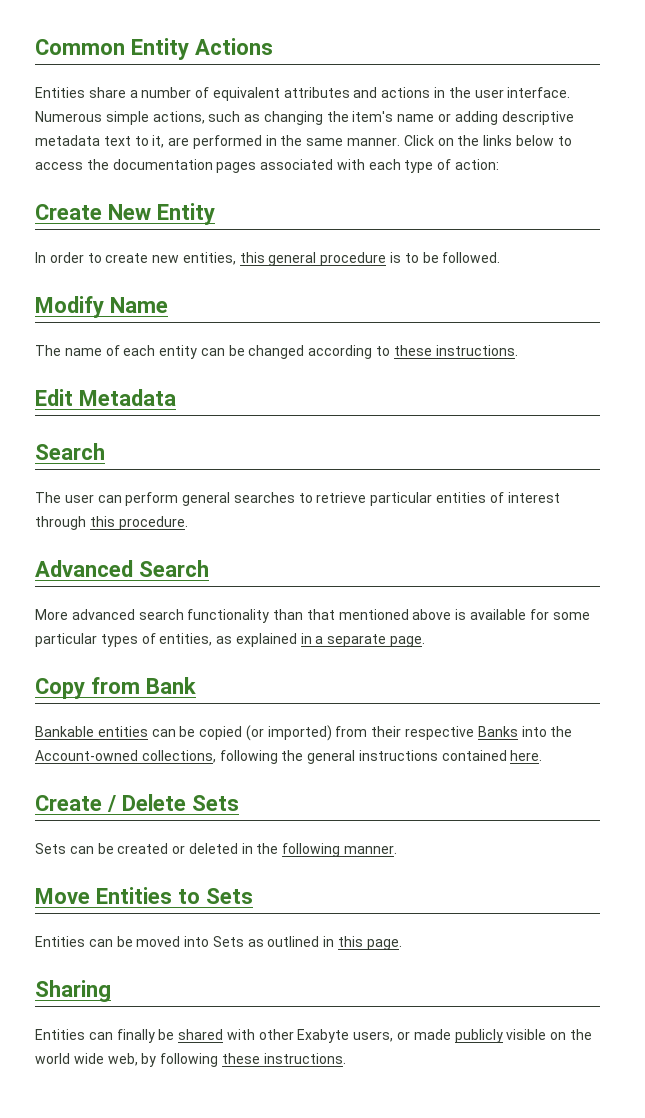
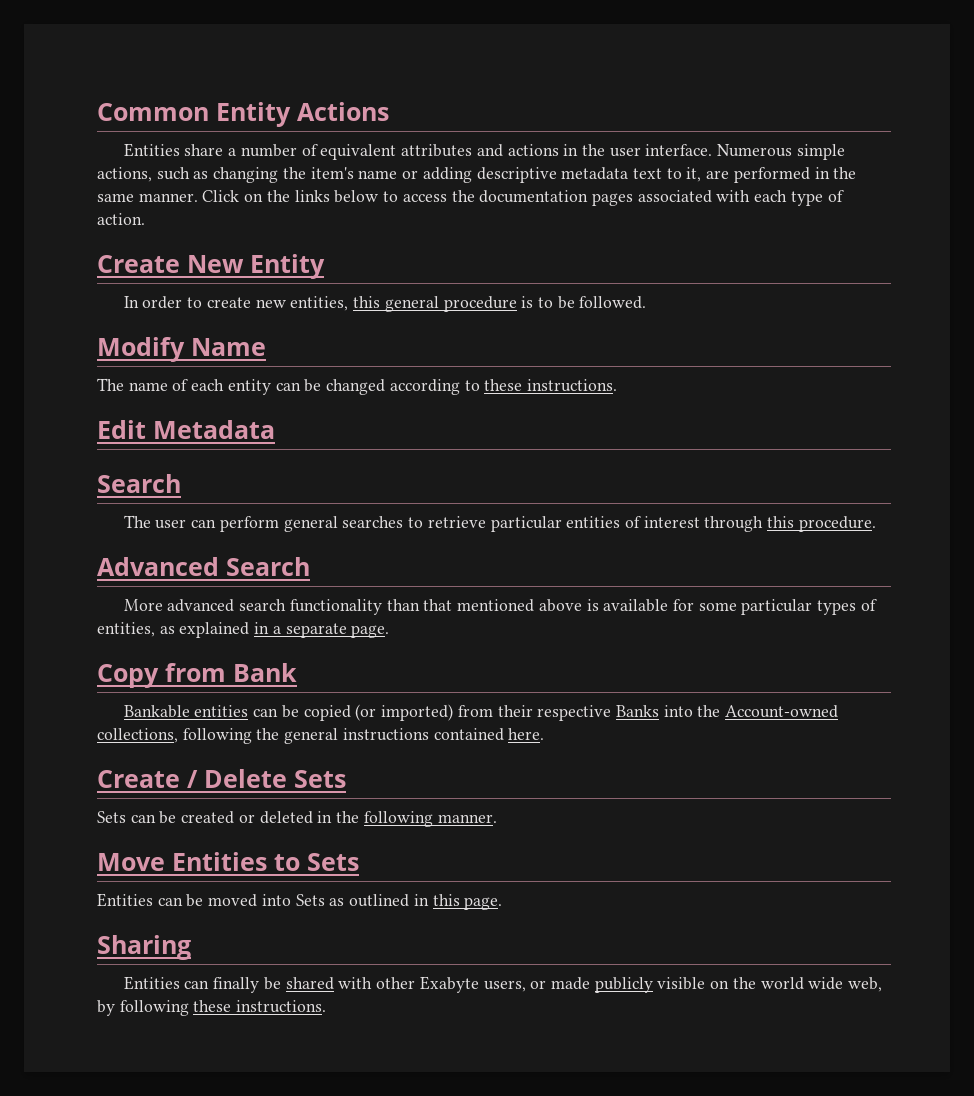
- Click on the links below to access the documentation pages associated with each type of action:
+ Click on the links below to access the documentation pages associated with each type of action.

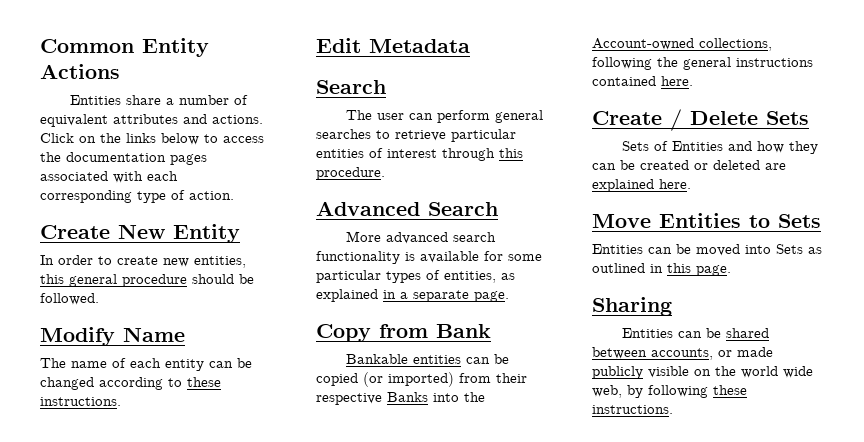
- Entities share a number of equivalent attributes and actions in the user interface. Numerous simple actions, such as changing the item's name or adding descriptive metadata text to it, are performed in the same manner.
+ Entities share a number of equivalent attributes and actions.
- Click on the links below to access the documentation pages associated with each type of action.
+ Click on the links below to access the documentation pages associated with each corresponding type of action.
- In order to create new entities, this general procedure is to be followed.
+ In order to create new entities, this general procedure should be followed.
- More advanced search functionality than that mentioned above is available for some particular types of entities, as explained in a separate page.
+ More advanced search functionality is available for some particular types of entities, as explained in a separate page.
- Sets can be created or deleted in the following manner.
+ Sets of Entities and how they can be created or deleted are explained here.
- Entities can finally be shared with other Exabyte users, or made publicly visible on the world wide web, by following these instructions.
+ Entities can be shared between accounts, or made publicly visible on the world wide web, by following these instructions.

